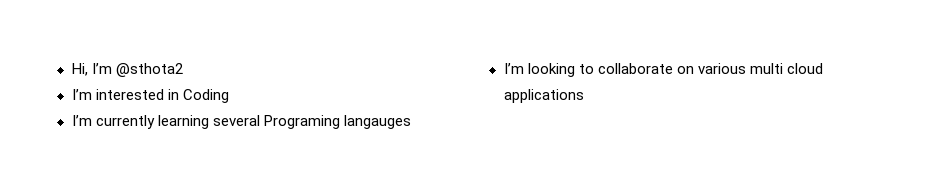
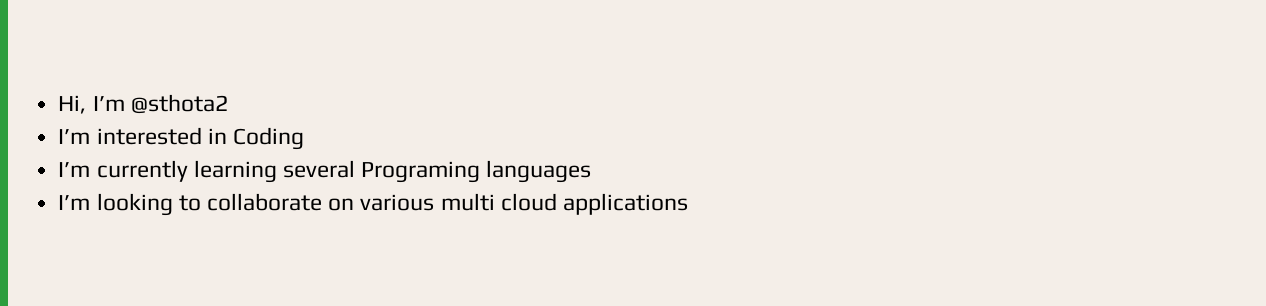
- I’m currently learning several Programing langauges
+ I’m currently learning several Programing languages

